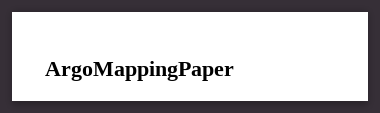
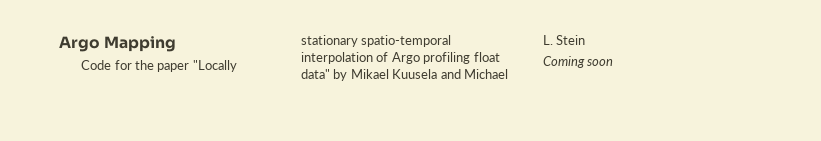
- ArgoMappingPaper
+ Argo Mapping
+ Code for the paper "Locally stationary spatio-temporal interpolation of Argo profiling float data" by Mikael Kuusela and Michael L. Stein
+ Coming soon

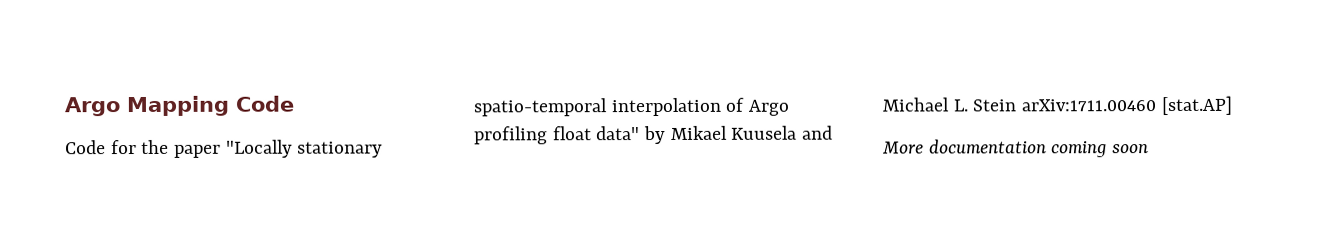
- Argo Mapping
+ Argo Mapping Code
- Code for the paper "Locally stationary spatio-temporal interpolation of Argo profiling float data" by Mikael Kuusela and Michael L. Stein
- Coming soon
+ Code for the paper "Locally stationary spatio-temporal interpolation of Argo profiling float data" by Mikael Kuusela and Michael L. Stein arXiv:1711.00460 [stat.AP]
+ More documentation coming soon

